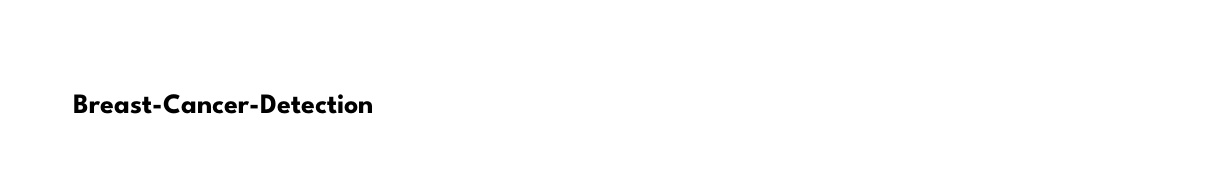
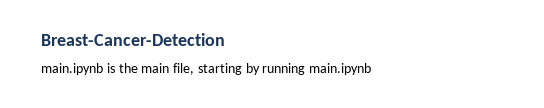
+ main.ipynb is the main file, starting by running main.ipynb

